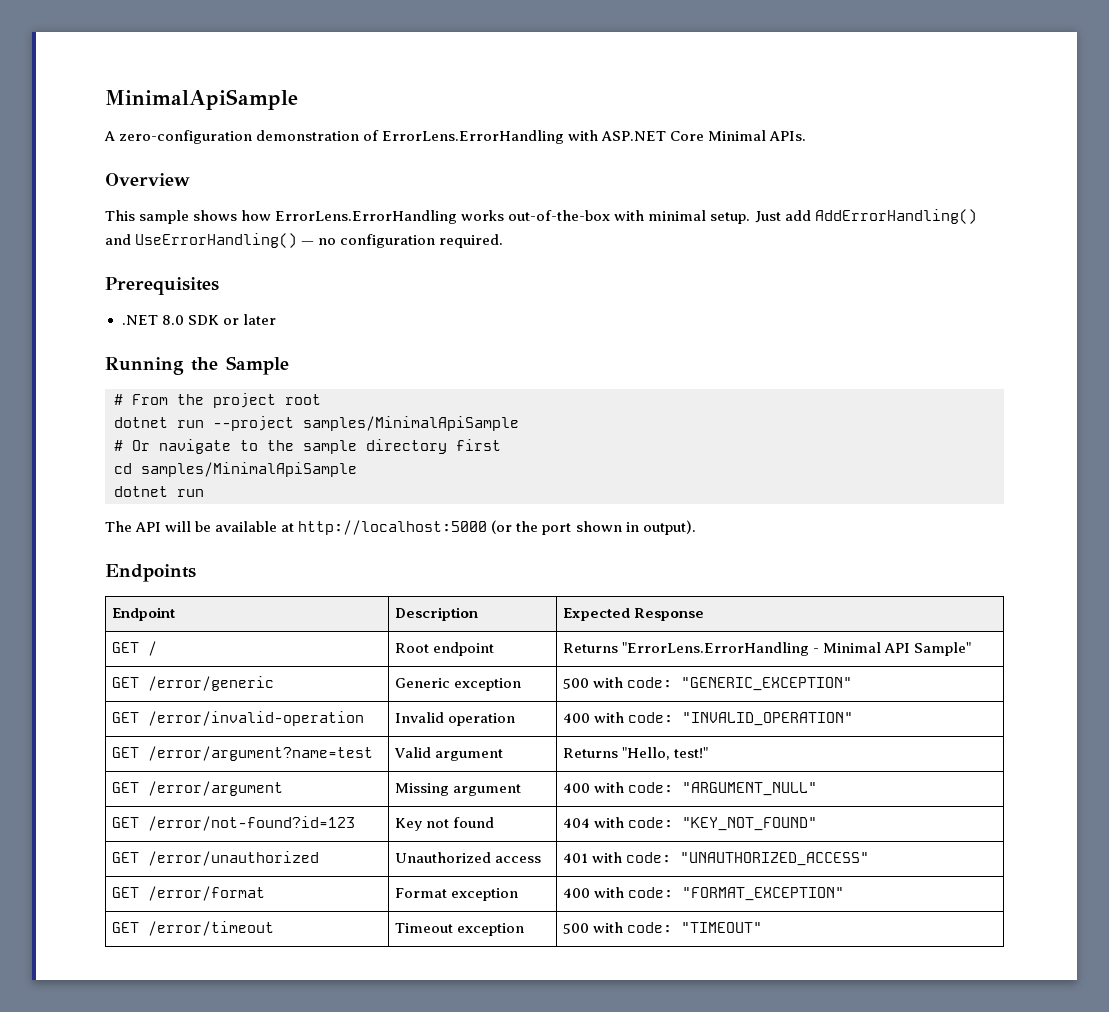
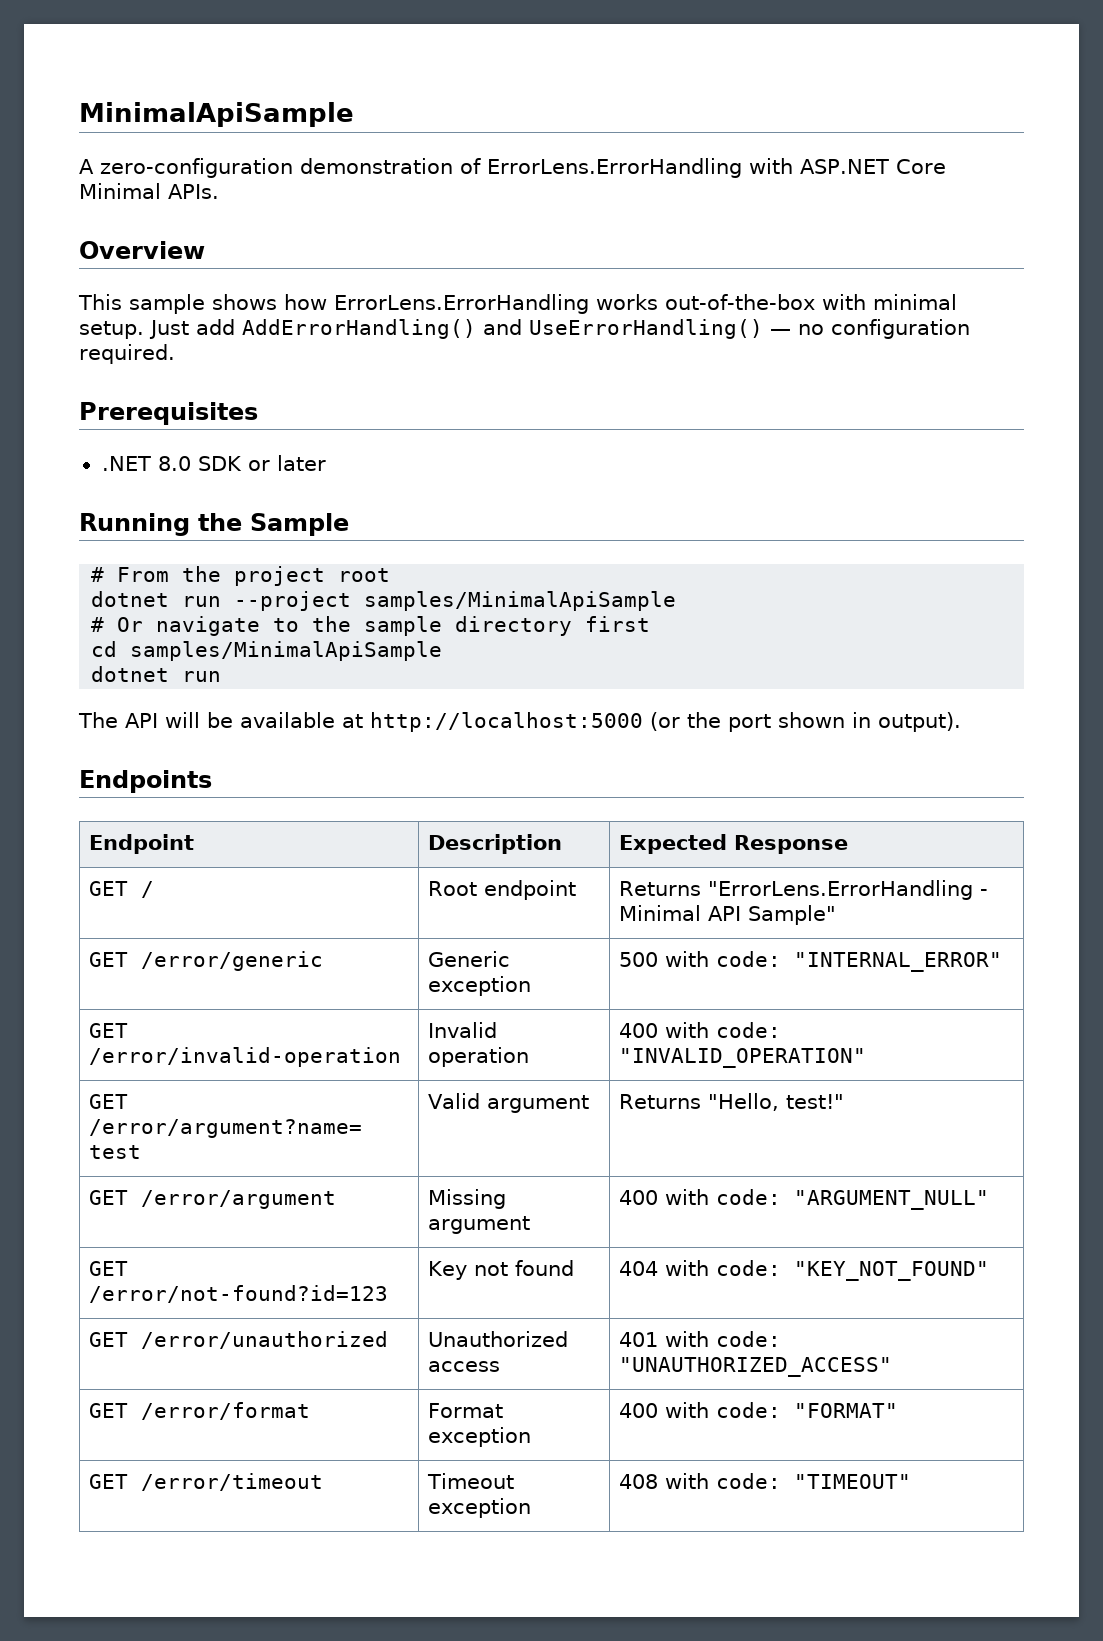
- GET /error/generic | Generic exception | 500 with code: "GENERIC_EXCEPTION"
+ GET /error/generic | Generic exception | 500 with code: "INTERNAL_ERROR"
- GET /error/format | Format exception | 400 with code: "FORMAT_EXCEPTION"
+ GET /error/format | Format exception | 400 with code: "FORMAT"
- GET /error/timeout | Timeout exception | 500 with code: "TIMEOUT"
+ GET /error/timeout | Timeout exception | 408 with code: "TIMEOUT"

